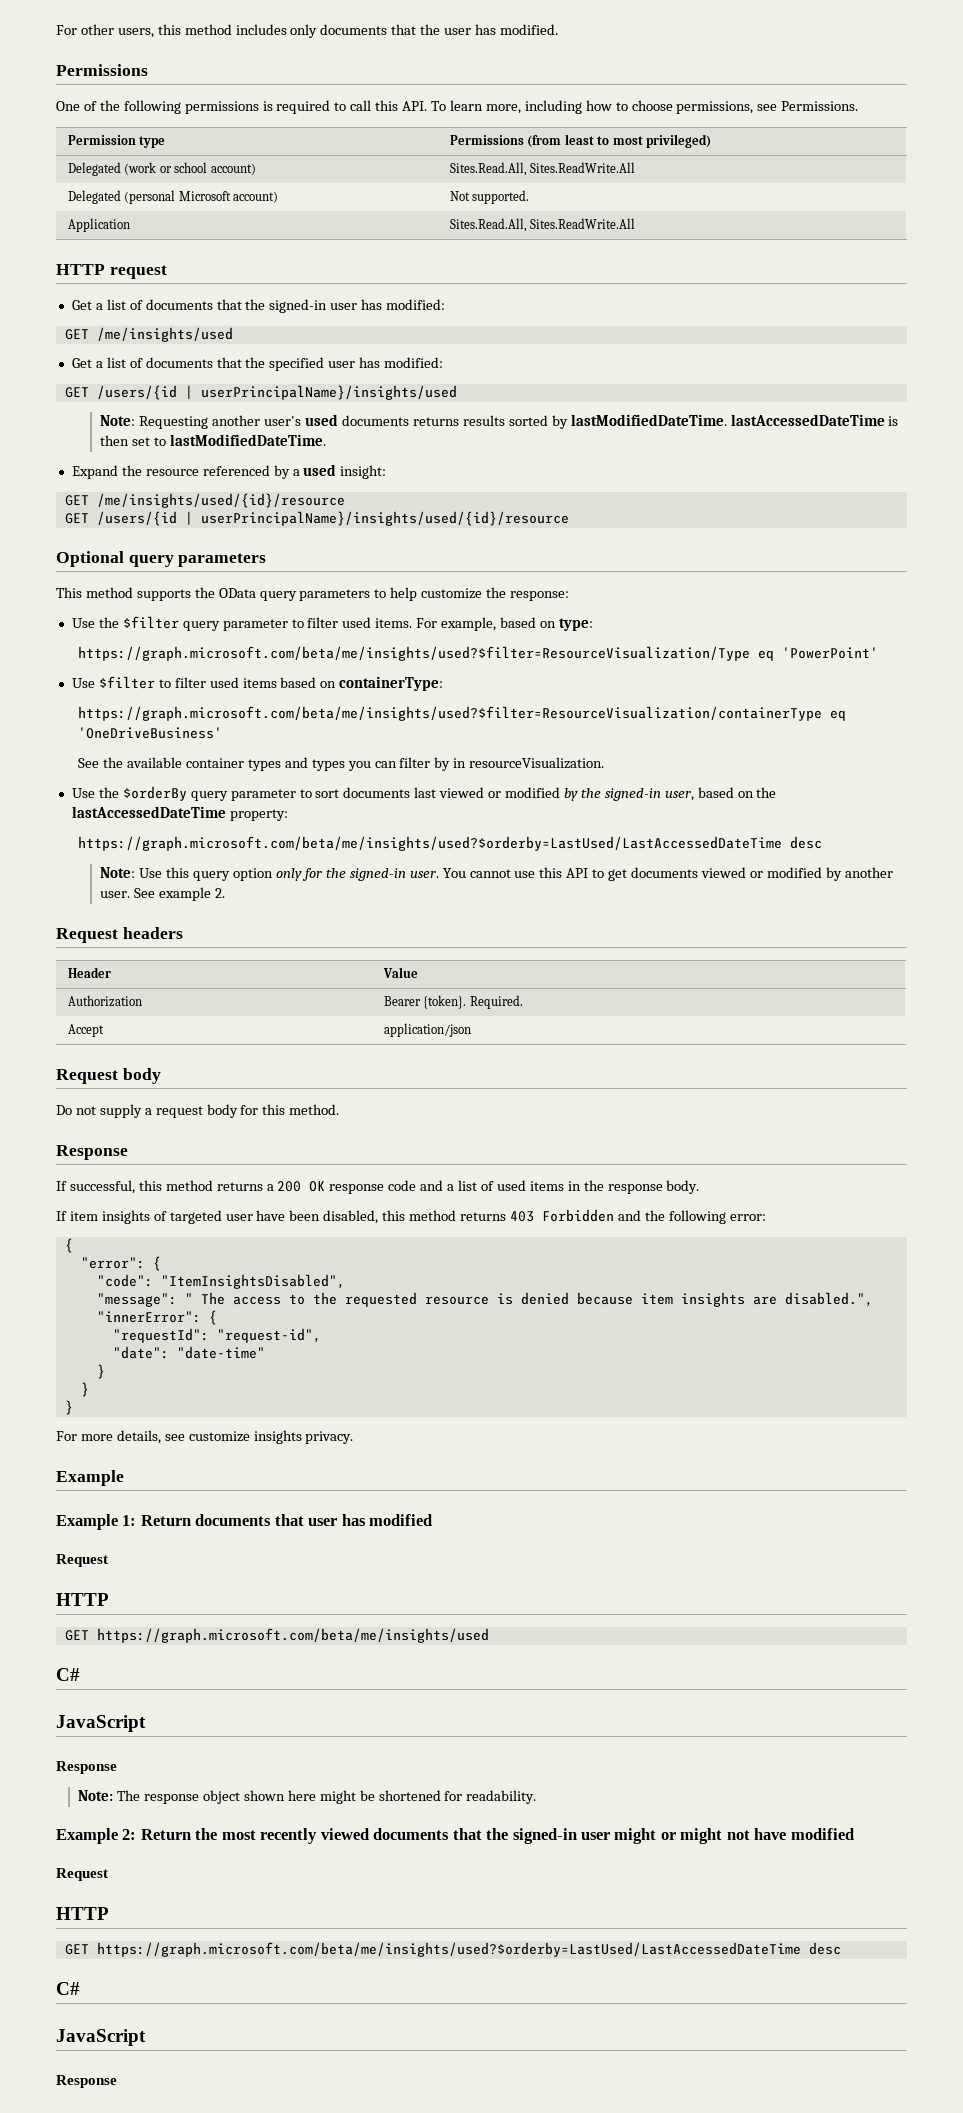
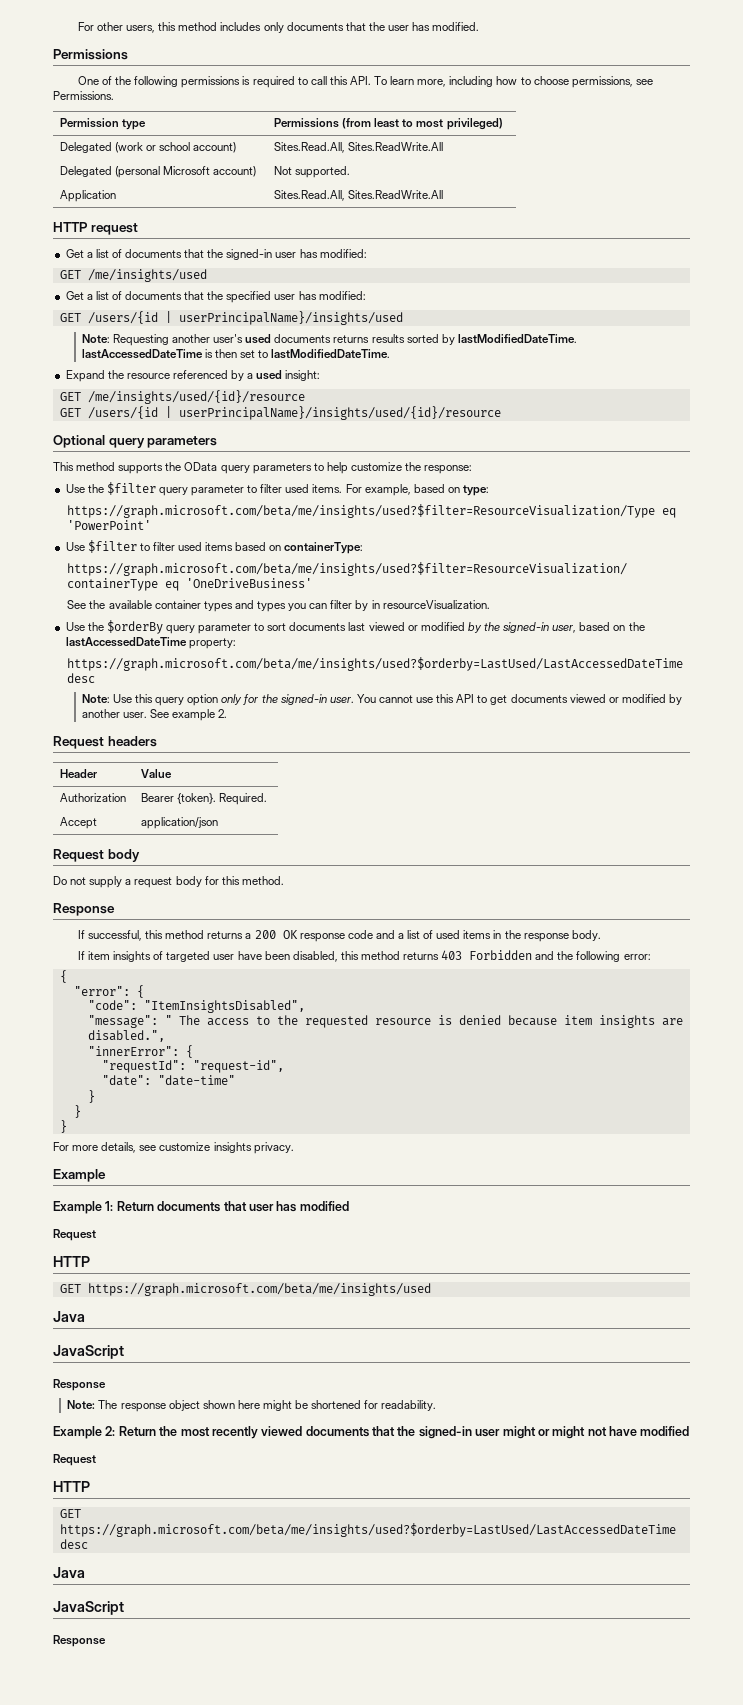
  GET https://graph.microsoft.com/beta/me/insights/used
- C#
+ Java
  GET https://graph.microsoft.com/beta/me/insights/used?$orderby=LastUsed/LastAccessedDateTime desc
- C#
+ Java

